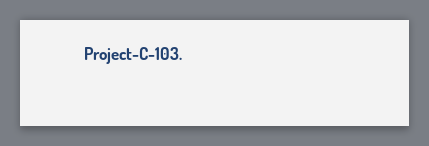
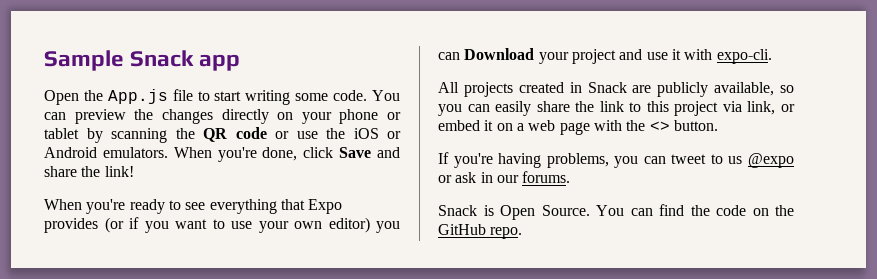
- Project-C-103.
+ Sample Snack app
+ Open the App.js file to start writing some code. You can preview the changes directly on your phone or tablet by scanning the QR code or use the iOS or Android emulators. When you're done, click Save and share the link!
+ When you're ready to see everything that Expo provides (or if you want to use your own editor) you can Download your project and use it with expo-cli.
+ All projects created in Snack are publicly available, so you can easily share the link to this project via link, or embed it on a web page with the <> button.
+ If you're having problems, you can tweet to us @expo or ask in our forums.
+ Snack is Open Source. You can find the code on the GitHub repo.

